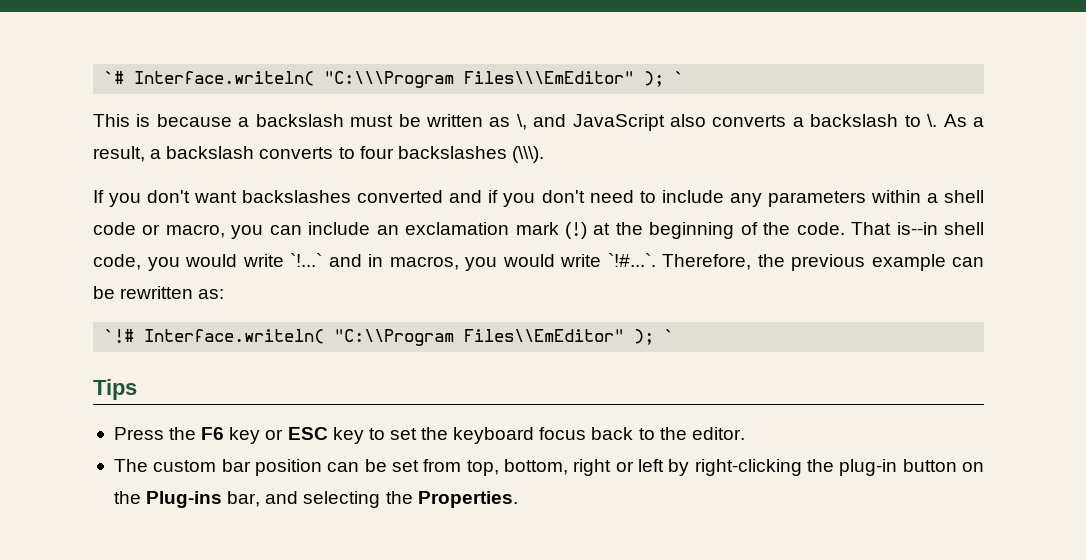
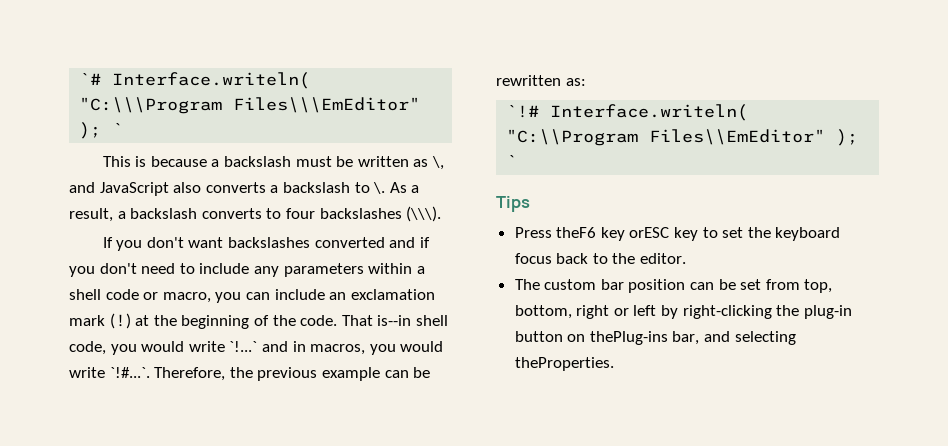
- Press the F6 key or ESC key to set the keyboard focus back to the editor.
+ Press theF6 key orESC key to set the keyboard focus back to the editor.
- The custom bar position can be set from top, bottom, right or left by right-clicking the plug-in button on the Plug-ins bar, and selecting the Properties.
+ The custom bar position can be set from top, bottom, right or left by right-clicking the plug-in button on thePlug-ins bar, and selecting theProperties.

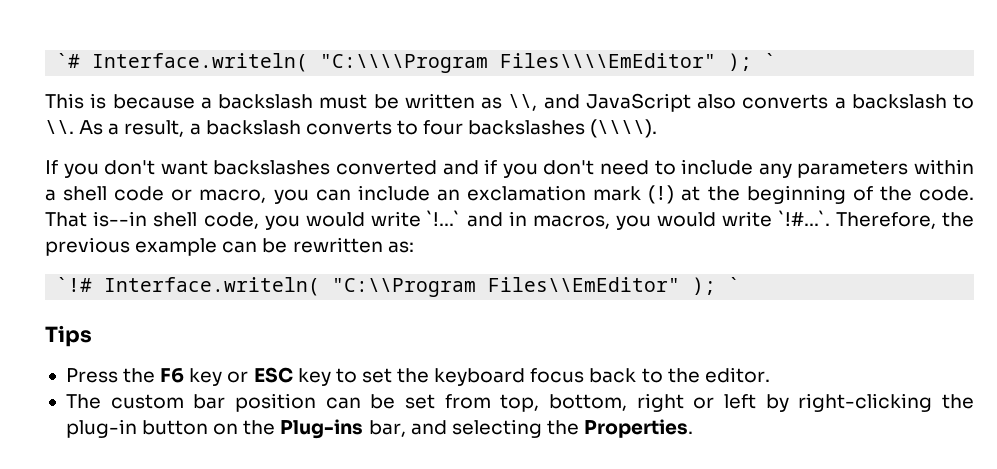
- `# Interface.writeln( "C:\\\Program Files\\\EmEditor" ); `
+ `# Interface.writeln( "C:\\\\Program Files\\\\EmEditor" ); `
- This is because a backslash must be written as \, and JavaScript also converts a backslash to \.
+ This is because a backslash must be written as \\, and JavaScript also converts a backslash to \\.
- As a result, a backslash converts to four backslashes (\\\).
+ As a result, a backslash converts to four backslashes (\\\\).
- Press theF6 key orESC key to set the keyboard focus back to the editor.
+ Press the F6 key or ESC key to set the keyboard focus back to the editor.
- The custom bar position can be set from top, bottom, right or left by right-clicking the plug-in button on thePlug-ins bar, and selecting theProperties.
+ The custom bar position can be set from top, bottom, right or left by right-clicking the plug-in button on the Plug-ins bar, and selecting the Properties.

